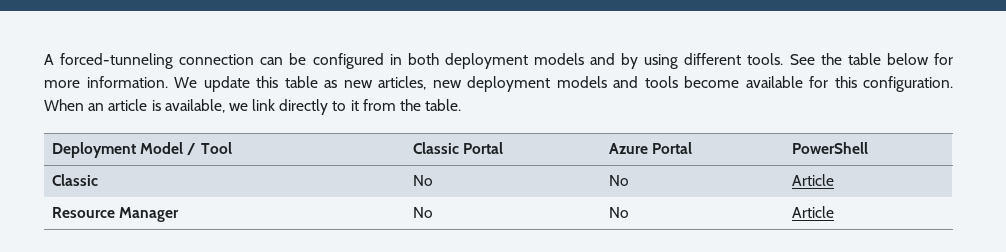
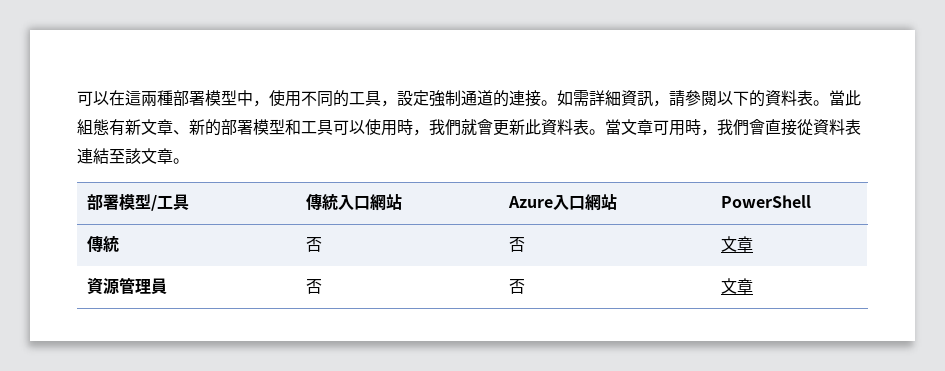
- A forced-tunneling connection can be configured in both deployment models and by using different tools. See the table below for more information. We update this table as new articles, new deployment models and tools become available for this configuration. When an article is available, we link directly to it from the table.
- Deployment Model / Tool | Classic Portal | Azure Portal | PowerShell
+ 可以在這兩種部署模型中，使用不同的工具，設定強制通道的連接。如需詳細資訊，請參閱以下的資料表。當此組態有新文章、新的部署模型和工具可以使用時，我們就會更新此資料表。當文章可用時，我們會直接從資料表連結至該文章。
+ 部署模型/工具 | 傳統入口網站 | Azure入口網站 | PowerShell
- Classic | No | No | Article
- Resource Manager | No | No | Article
+ 傳統 | 否 | 否 | 文章
+ 資源管理員 | 否 | 否 | 文章

